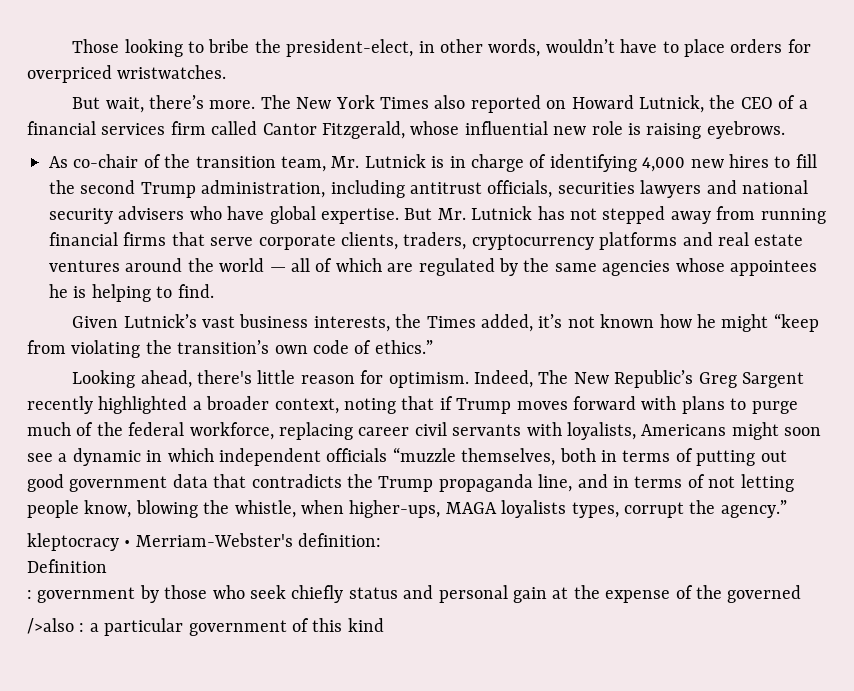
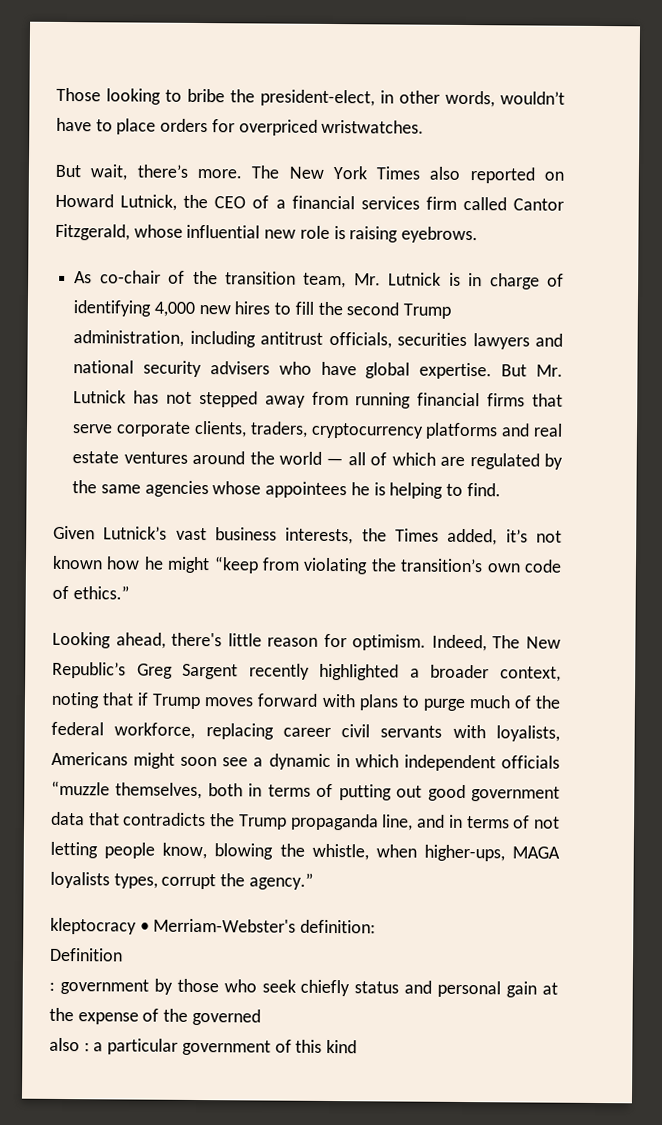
- />also : a particular government of this kind
+ also : a particular government of this kind

